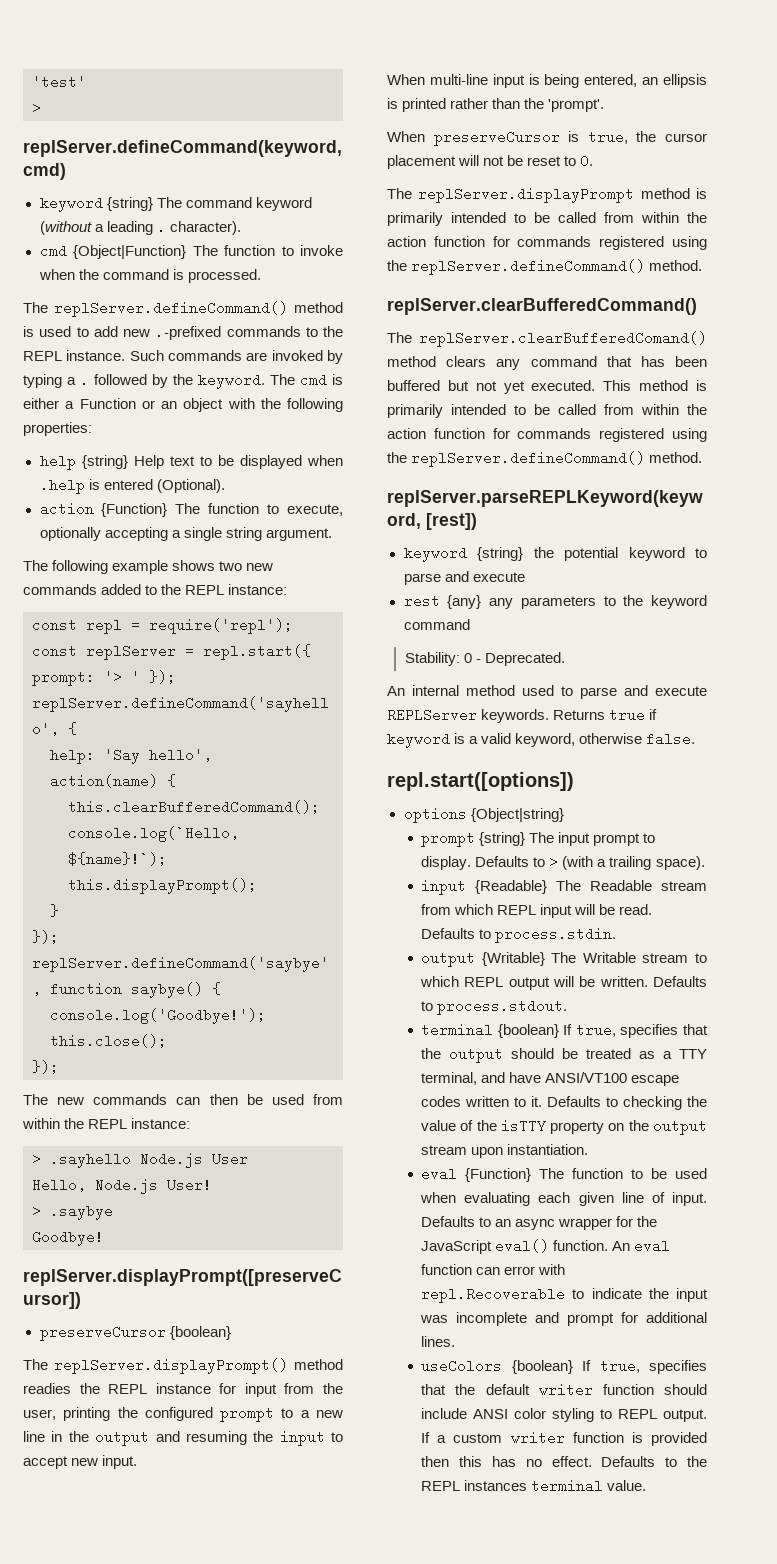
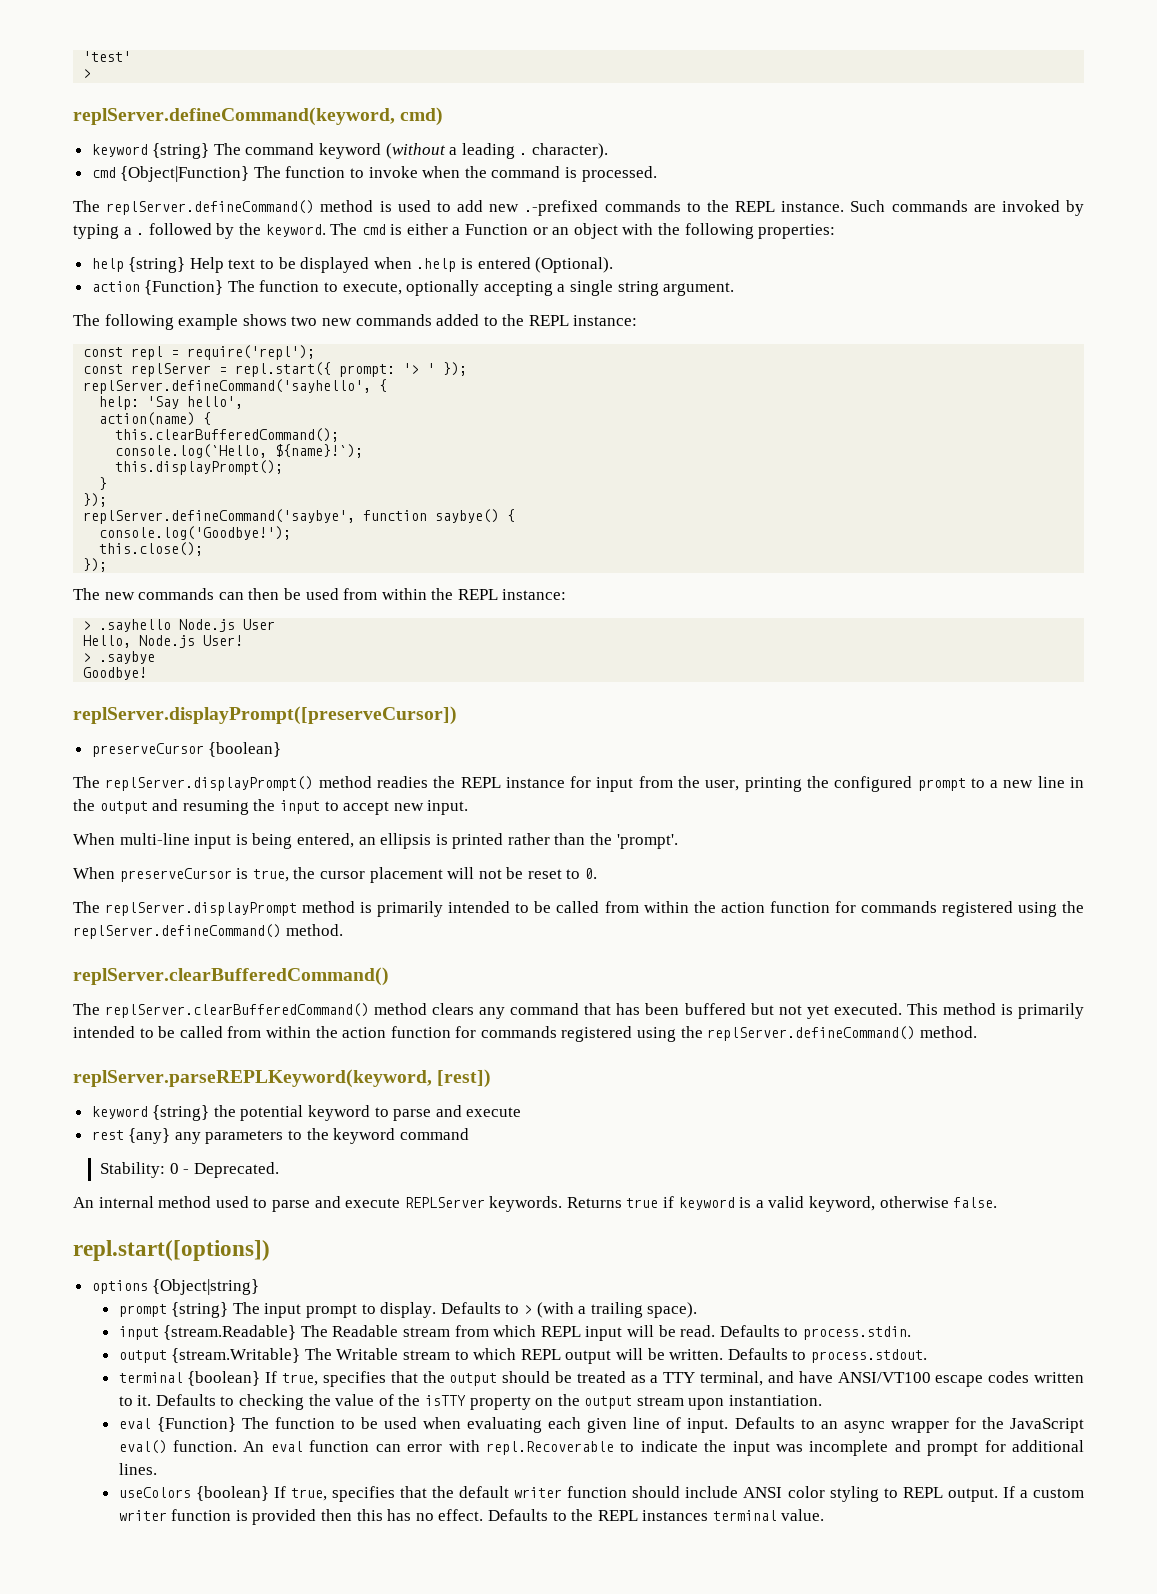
- The replServer.clearBufferedComand() method clears any command that has been buffered but not yet executed.
+ The replServer.clearBufferedCommand() method clears any command that has been buffered but not yet executed.
- input {Readable} The Readable stream from which REPL input will be read.
+ input {stream.Readable} The Readable stream from which REPL input will be read.
- output {Writable} The Writable stream to which REPL output will be written.
+ output {stream.Writable} The Writable stream to which REPL output will be written.

